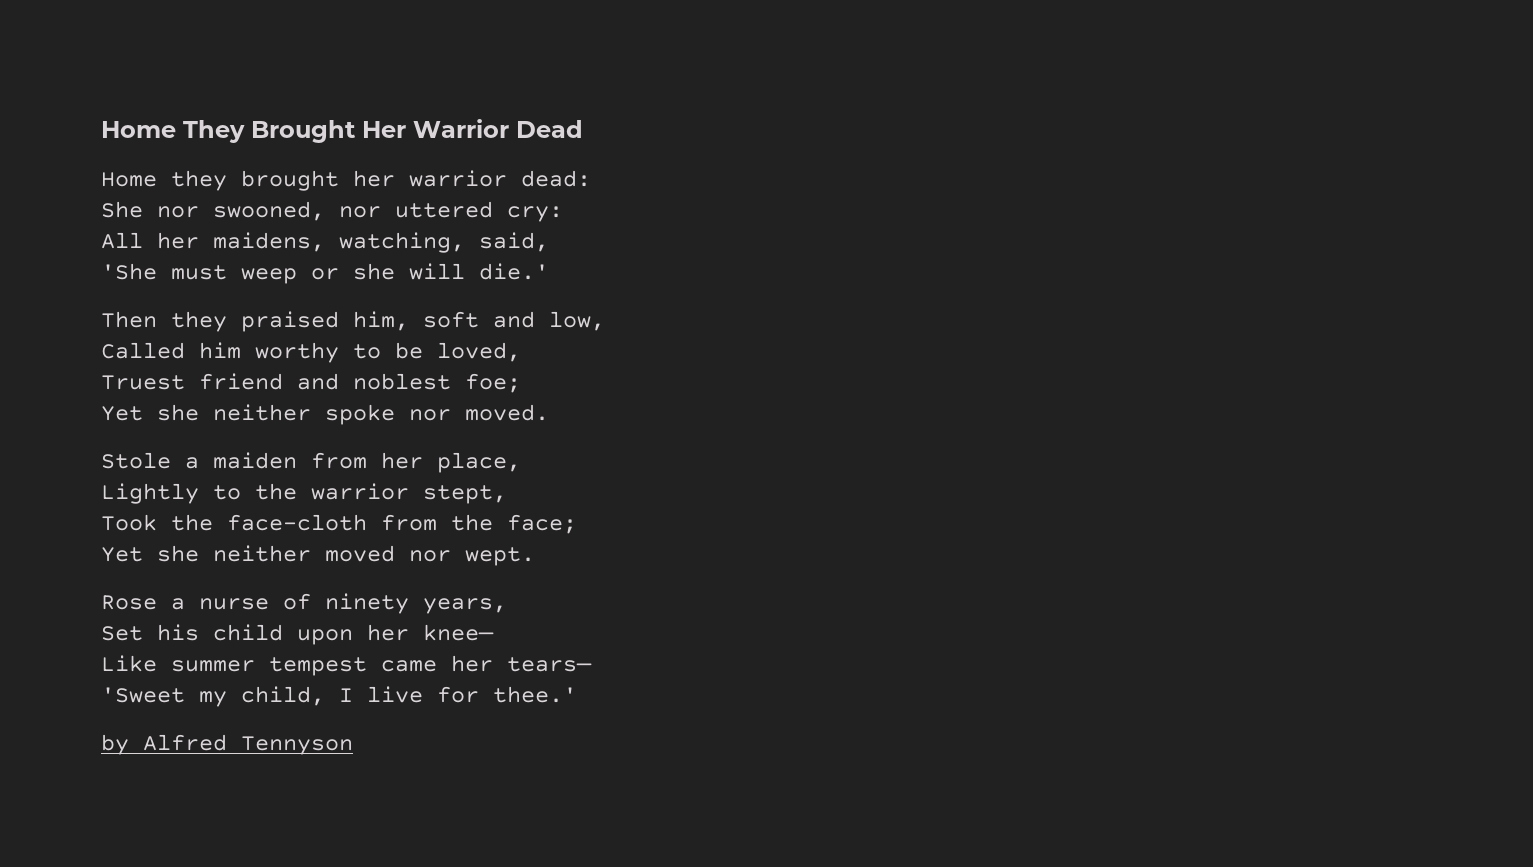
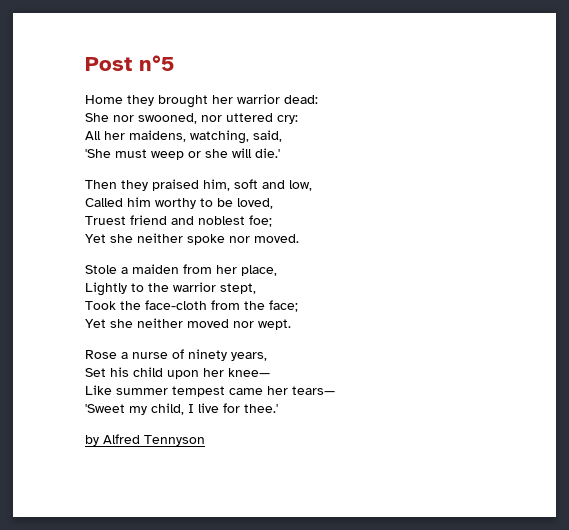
- Home They Brought Her Warrior Dead
+ Post n°5

